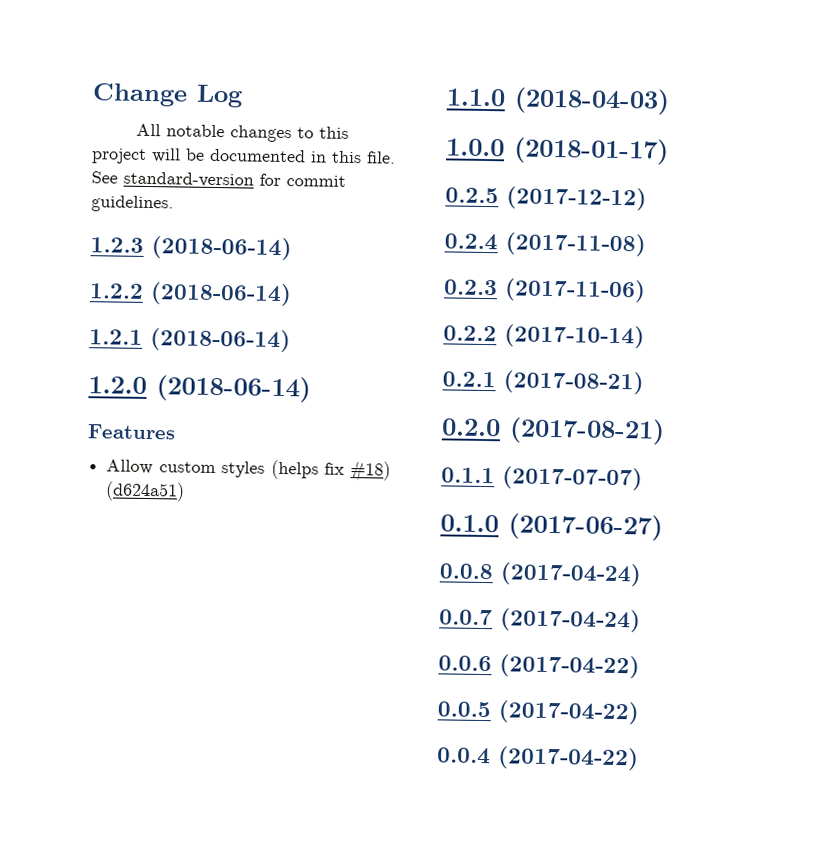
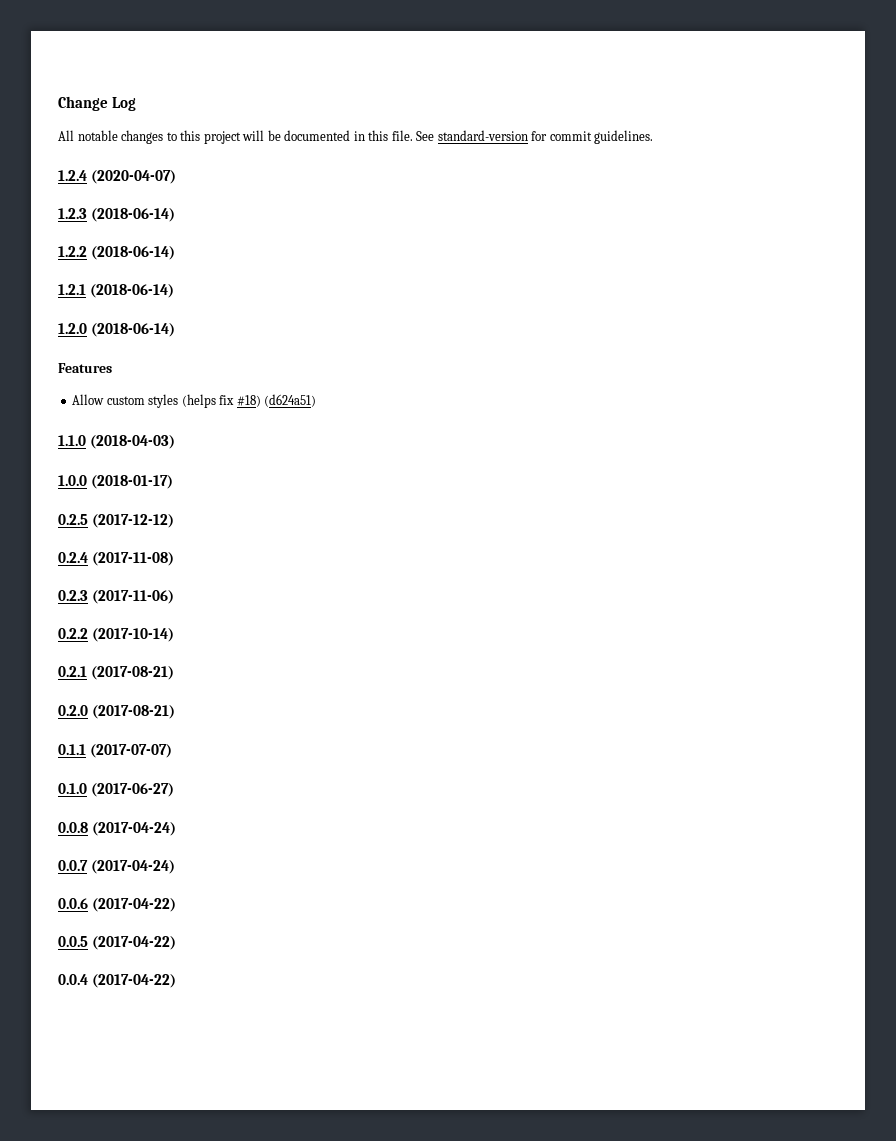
+ 1.2.4 (2020-04-07)

